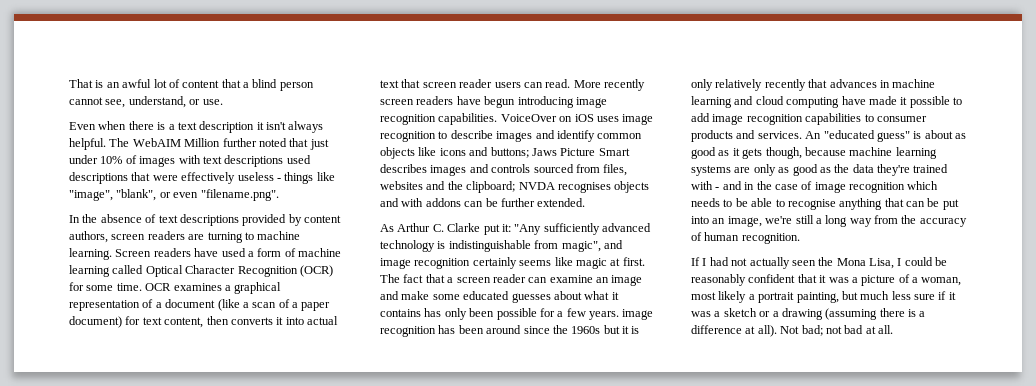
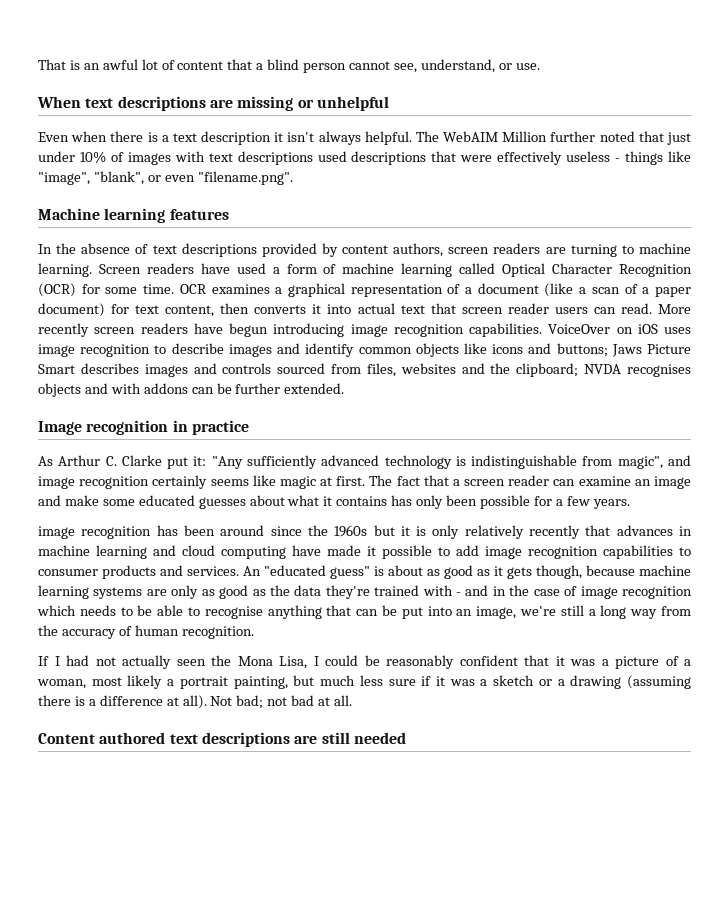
+ When text descriptions are missing or unhelpful
+ Machine learning features
+ Image recognition in practice
- The fact that a screen reader can examine an image and make some educated guesses about what it contains has only been possible for a few years. image recognition has been around since the 1960s but it is only relatively recently that advances in machine learning and cloud computing have made it possible to add image recognition capabilities to consumer products and services.
+ The fact that a screen reader can examine an image and make some educated guesses about what it contains has only been possible for a few years.
+ image recognition has been around since the 1960s but it is only relatively recently that advances in machine learning and cloud computing have made it possible to add image recognition capabilities to consumer products and services.
+ Content authored text descriptions are still needed

